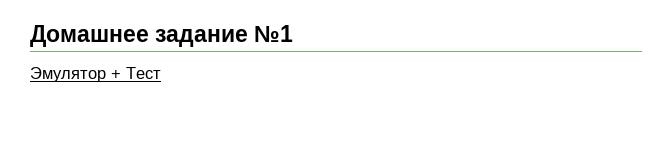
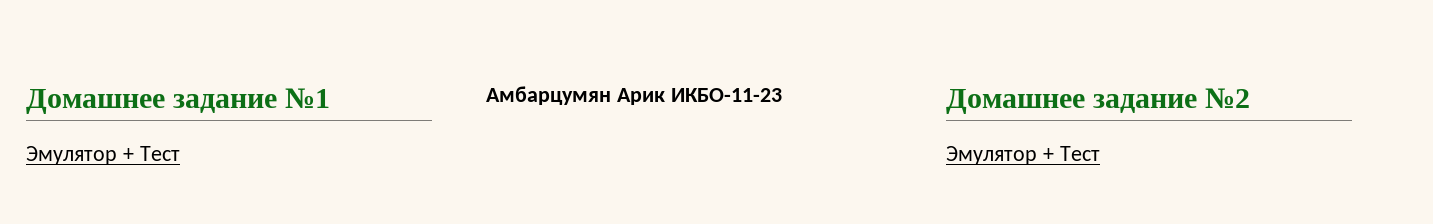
+ Амбарцумян Арик ИКБО-11-23
+ Домашнее задание №2
+ Эмулятор + Тест

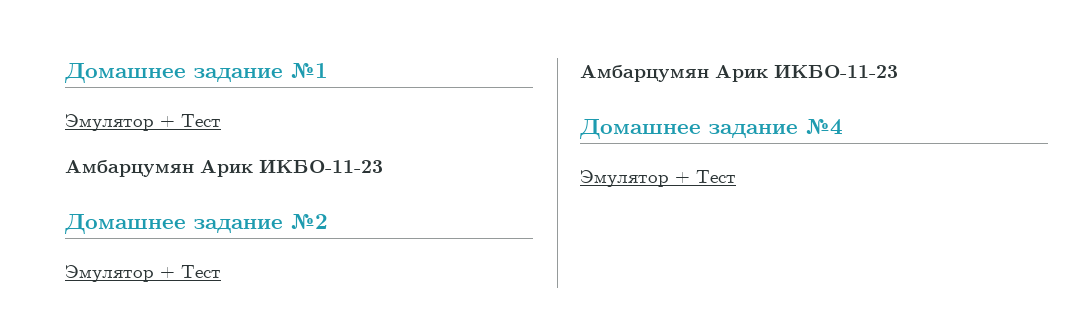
  Домашнее задание №2
+ Эмулятор + Тест
+ Амбарцумян Арик ИКБО-11-23
+ Домашнее задание №4

